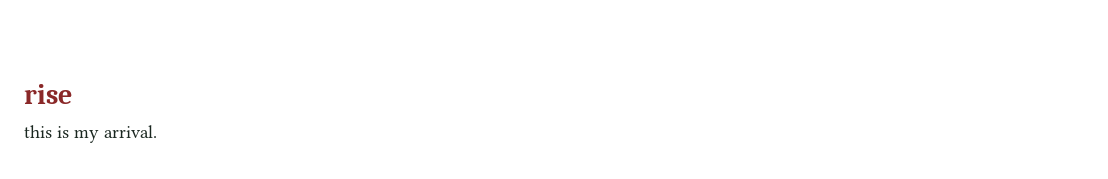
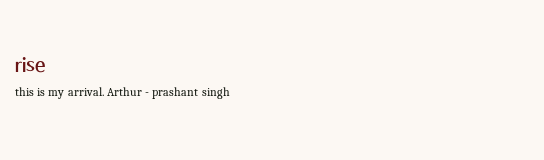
+ Arthur - prashant singh

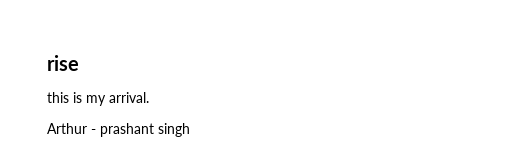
- this is my arrival. Arthur - prashant singh
+ this is my arrival.
+ Arthur - prashant singh

